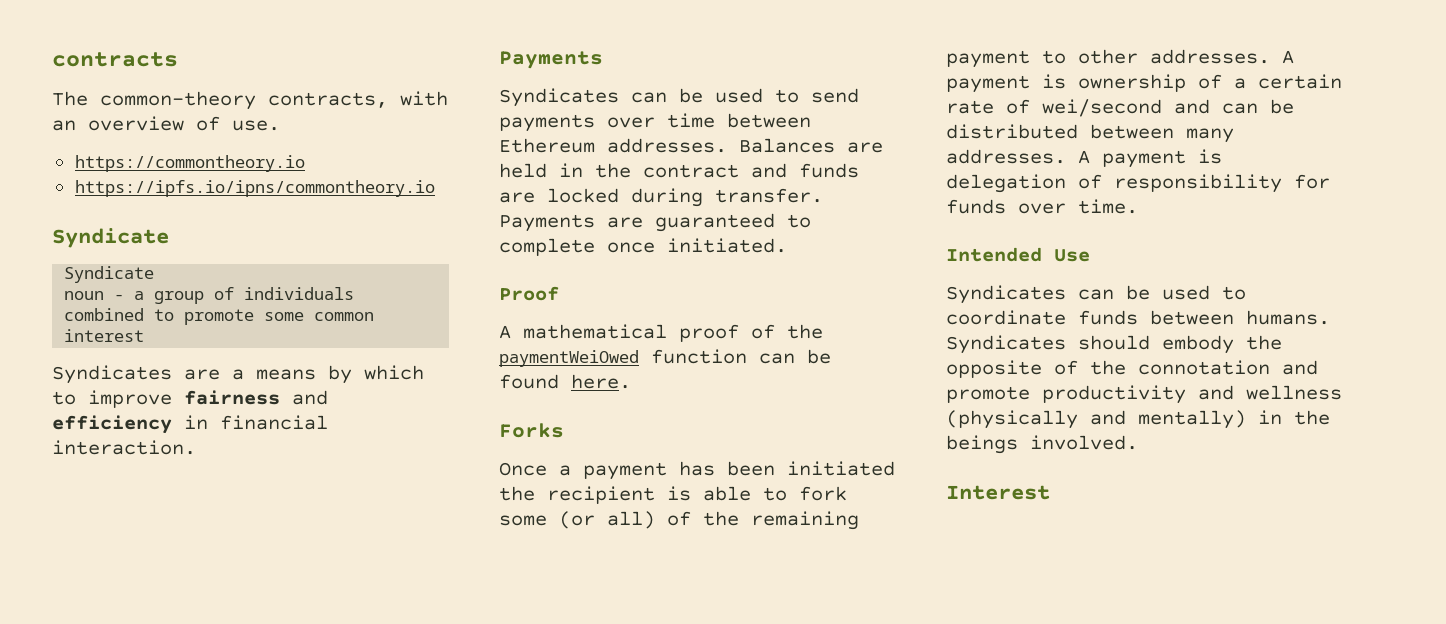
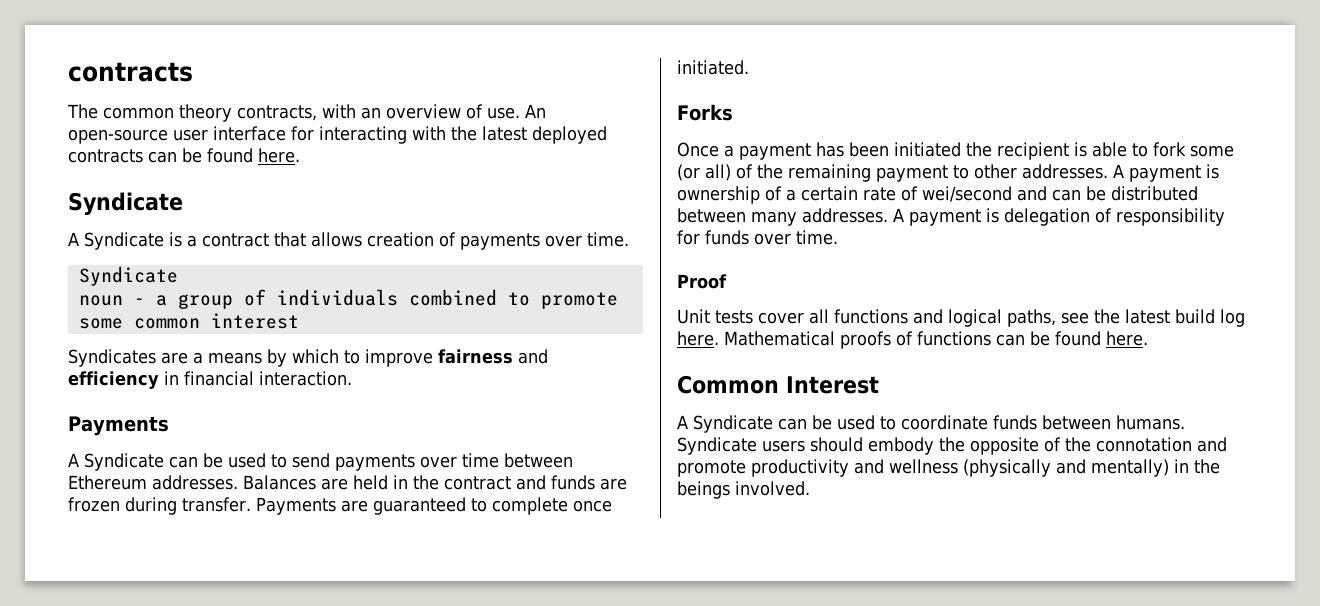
- The common-theory contracts, with an overview of use.
- https://commontheory.io
- https://ipfs.io/ipns/commontheory.io
+ The common theory contracts, with an overview of use. An open-source user interface for interacting with the latest deployed contracts can be found here.
  Syndicate
+ A Syndicate is a contract that allows creation of payments over time.
- Syndicates can be used to send payments over time between Ethereum addresses.
+ A Syndicate can be used to send payments over time between Ethereum addresses.
- Balances are held in the contract and funds are locked during transfer.
+ Balances are held in the contract and funds are frozen during transfer.
- Proof
- A mathematical proof of the paymentWeiOwed function can be found here.
- Intended Use
- Syndicates can be used to coordinate funds between humans.
+ Proof
+ Unit tests cover all functions and logical paths, see the latest build log here. Mathematical proofs of functions can be found here.
+ Common Interest
+ A Syndicate can be used to coordinate funds between humans.
- Syndicates should embody the opposite of the connotation and promote productivity and wellness (physically and mentally) in the beings involved.
+ Syndicate users should embody the opposite of the connotation and promote productivity and wellness (physically and mentally) in the beings involved.
- Interest

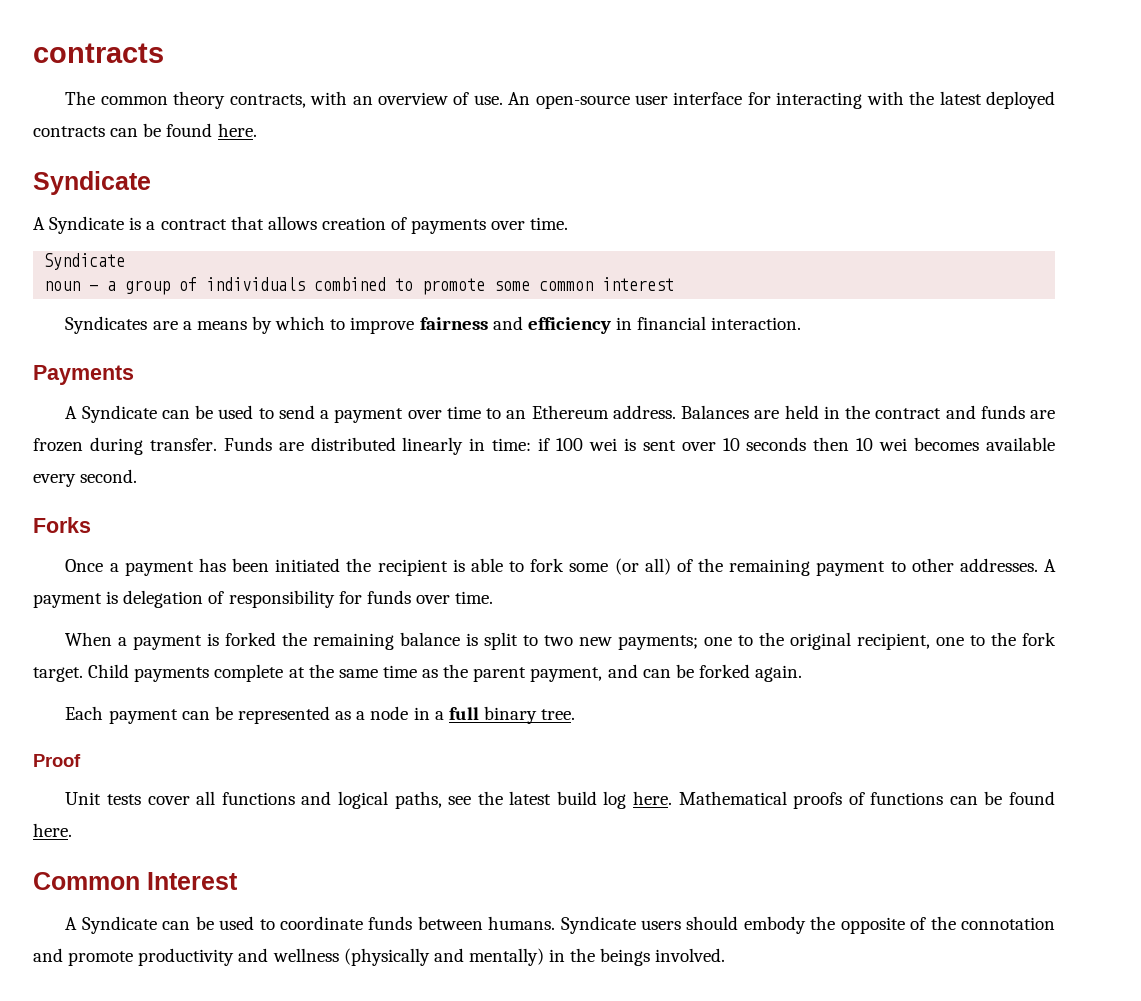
- A Syndicate can be used to send payments over time between Ethereum addresses.
+ A Syndicate can be used to send a payment over time to an Ethereum address.
- Payments are guaranteed to complete once initiated.
+ Funds are distributed linearly in time: if 100 wei is sent over 10 seconds then 10 wei becomes available every second.
- A payment is ownership of a certain rate of wei/second and can be distributed between many addresses. A payment is delegation of responsibility for funds over time.
+ A payment is delegation of responsibility for funds over time.
+ When a payment is forked the remaining balance is split to two new payments; one to the original recipient, one to the fork target. Child payments complete at the same time as the parent payment, and can be forked again.
+ Each payment can be represented as a node in a full binary tree.

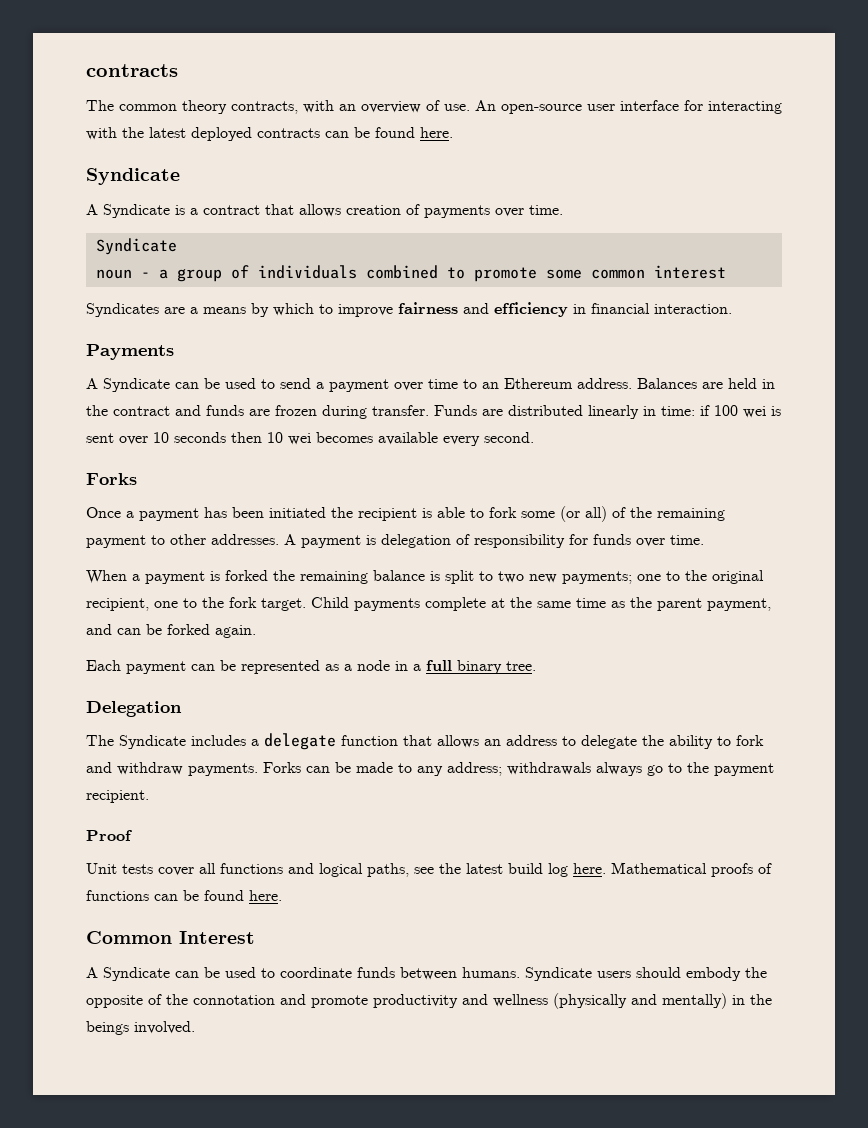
+ Delegation
+ The Syndicate includes a delegate function that allows an address to delegate the ability to fork and withdraw payments. Forks can be made to any address; withdrawals always go to the payment recipient.

